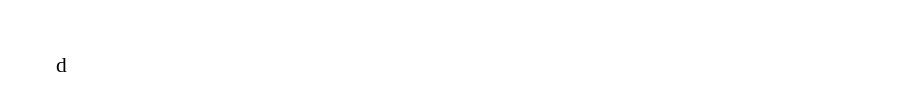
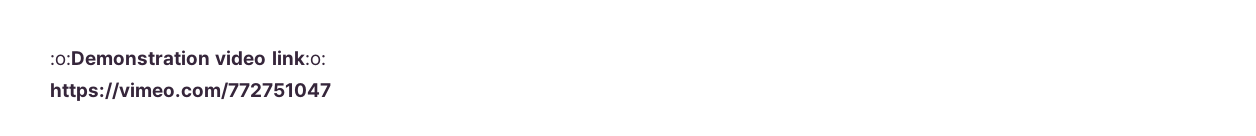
- d
+ :o:Demonstration video link:o:
+ https://vimeo.com/772751047

